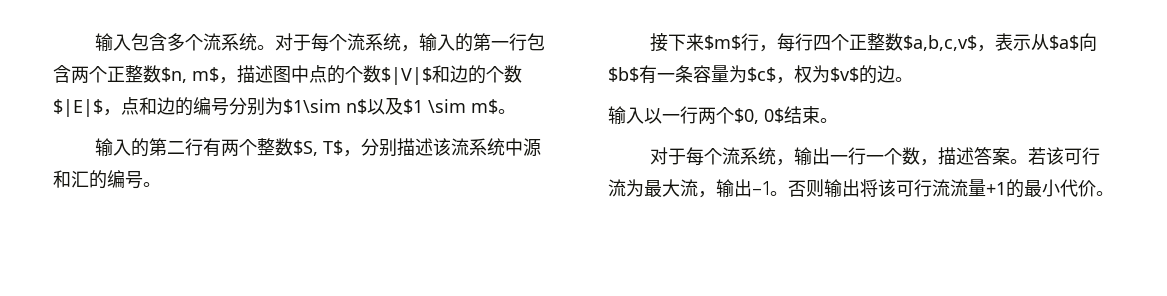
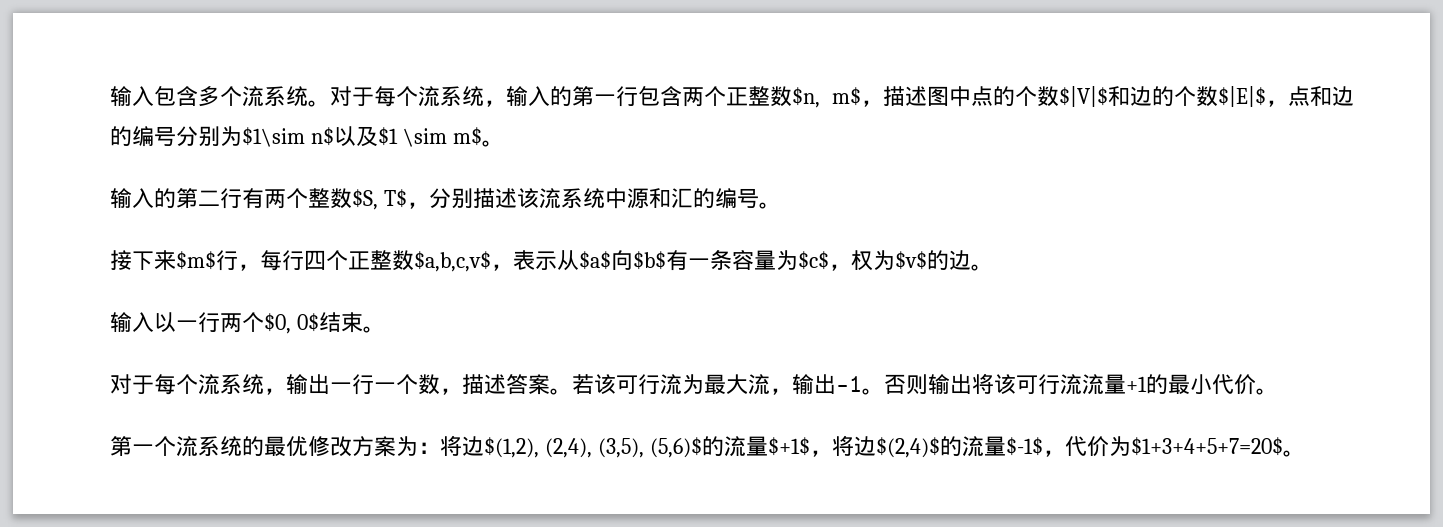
+ 第一个流系统的最优修改方案为：将边$(1,2), (2,4), (3,5), (5,6)$的流量$+1$，将边$(2,4)$的流量$-1$，代价为$1+3+4+5+7=20$。

